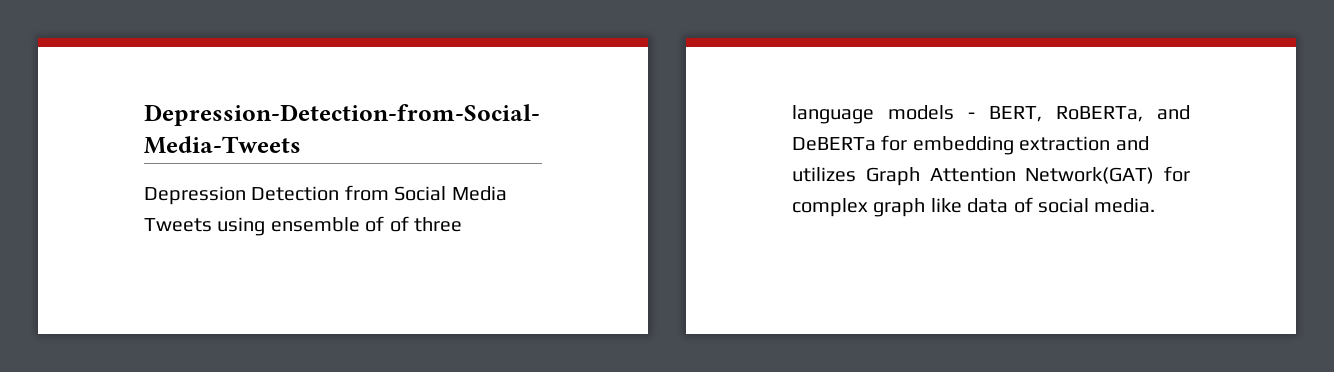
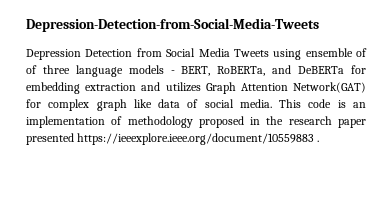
+ This code is an implementation of methodology proposed in the research paper presented https://ieeexplore.ieee.org/document/10559883 .

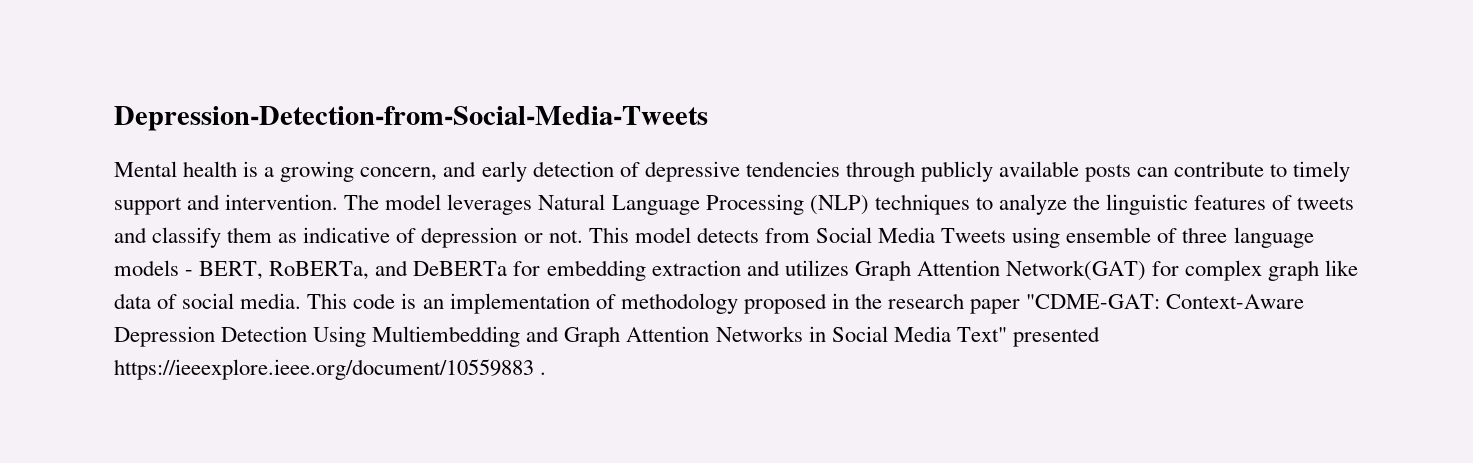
- Depression Detection from Social Media Tweets using ensemble of of three language models - BERT, RoBERTa, and DeBERTa for embedding extraction and utilizes Graph Attention Network(GAT) for complex graph like data of social media.
+ Mental health is a growing concern, and early detection of depressive tendencies through publicly available posts can contribute to timely support and intervention. The model leverages Natural Language Processing (NLP) techniques to analyze the linguistic features of tweets and classify them as indicative of depression or not. This model detects from Social Media Tweets using ensemble of three language models - BERT, RoBERTa, and DeBERTa for embedding extraction and utilizes Graph Attention Network(GAT) for complex graph like data of social media.
- This code is an implementation of methodology proposed in the research paper presented https://ieeexplore.ieee.org/document/10559883 .
+ This code is an implementation of methodology proposed in the research paper "CDME-GAT: Context-Aware Depression Detection Using Multiembedding and Graph Attention Networks in Social Media Text" presented https://ieeexplore.ieee.org/document/10559883 .

